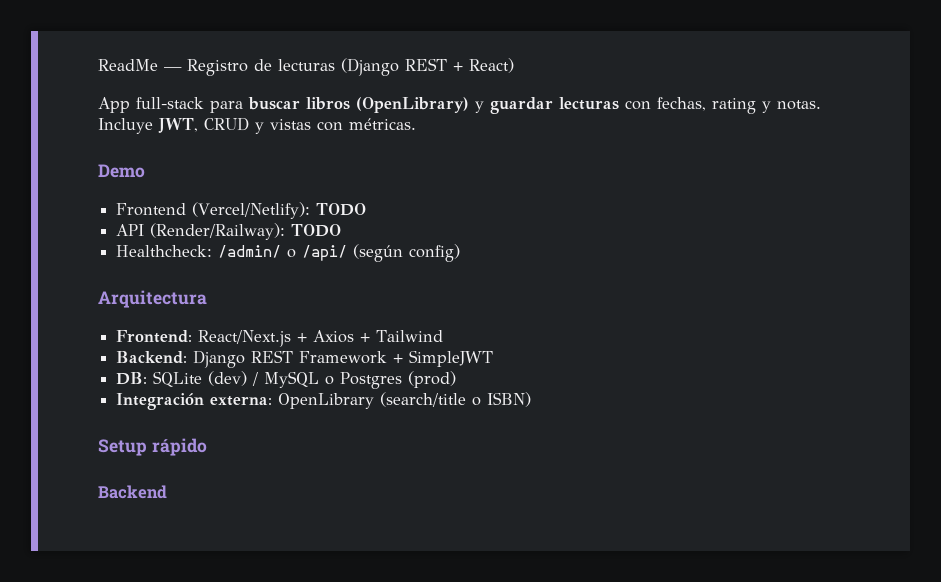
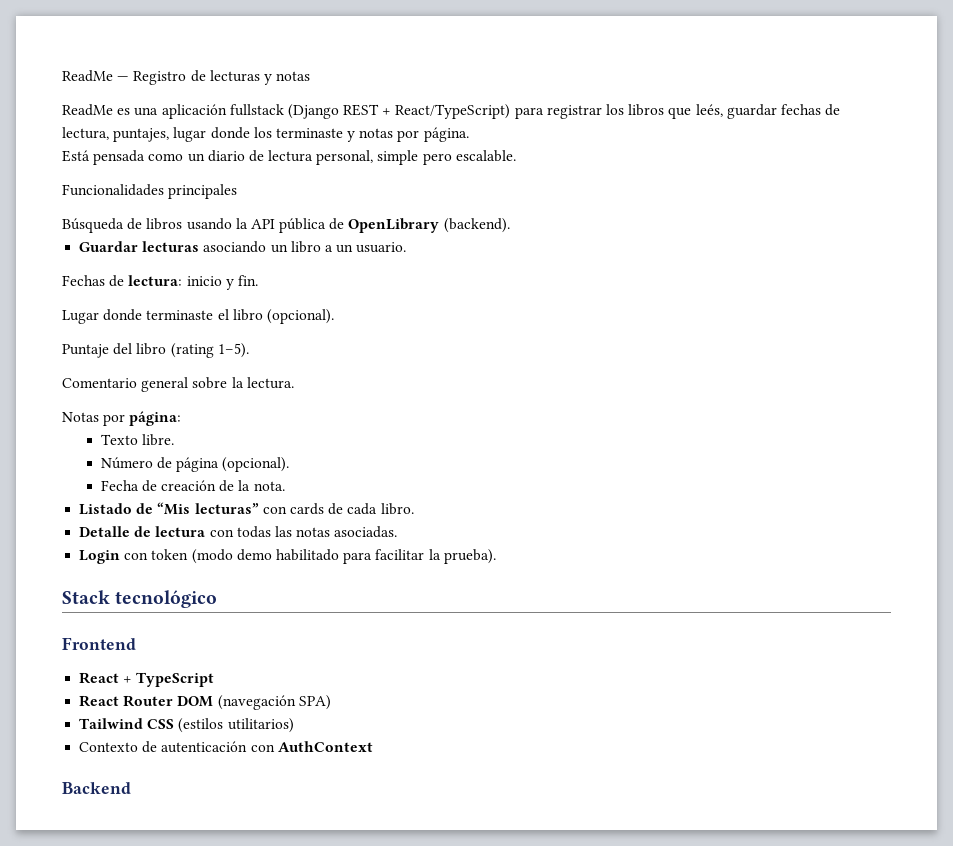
- ReadMe — Registro de lecturas (Django REST + React)
- App full-stack para buscar libros (OpenLibrary) y guardar lecturas con fechas, rating y notas. Incluye JWT, CRUD y vistas con métricas.
- Demo
- Frontend (Vercel/Netlify): TODO
- API (Render/Railway): TODO
- Healthcheck: /admin/ o /api/ (según config)
- Arquitectura
- Frontend: React/Next.js + Axios + Tailwind
- Backend: Django REST Framework + SimpleJWT
- DB: SQLite (dev) / MySQL o Postgres (prod)
- Integración externa: OpenLibrary (search/title o ISBN)
- Setup rápido
+ ReadMe — Registro de lecturas y notas
+ ReadMe es una aplicación fullstack (Django REST + React/TypeScript) para registrar los libros que leés, guardar fechas de lectura, puntajes, lugar donde los terminaste y notas por página.
+ Está pensada como un diario de lectura personal, simple pero escalable.
+ Funcionalidades principales
+ Búsqueda de libros usando la API pública de OpenLibrary (backend).
+ Guardar lecturas asociando un libro a un usuario.
+ Fechas de lectura: inicio y fin.
+ Lugar donde terminaste el libro (opcional).
+ Puntaje del libro (rating 1–5).
+ Comentario general sobre la lectura.
+ Notas por página:
+ Texto libre.
+ Número de página (opcional).
+ Fecha de creación de la nota.
+ Listado de “Mis lecturas” con cards de cada libro.
+ Detalle de lectura con todas las notas asociadas.
+ Login con token (modo demo habilitado para facilitar la prueba).
+ Stack tecnológico
+ Frontend
+ React + TypeScript
+ React Router DOM (navegación SPA)
+ Tailwind CSS (estilos utilitarios)
+ Contexto de autenticación con AuthContext

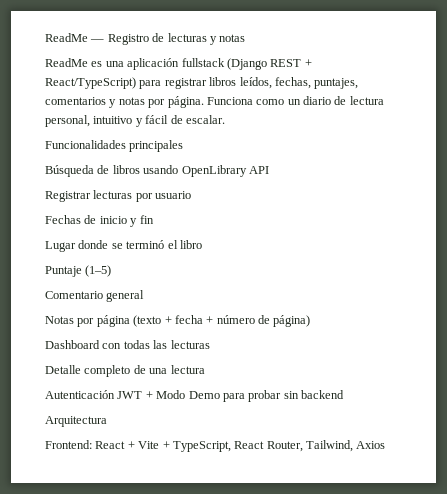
- ReadMe es una aplicación fullstack (Django REST + React/TypeScript) para registrar los libros que leés, guardar fechas de lectura, puntajes, lugar donde los terminaste y notas por página.
- Está pensada como un diario de lectura personal, simple pero escalable.
+ ReadMe es una aplicación fullstack (Django REST + React/TypeScript) para registrar libros leídos, fechas, puntajes, comentarios y notas por página. Funciona como un diario de lectura personal, intuitivo y fácil de escalar.
- Búsqueda de libros usando la API pública de OpenLibrary (backend).
- Guardar lecturas asociando un libro a un usuario.
+ Búsqueda de libros usando OpenLibrary API
+ Registrar lecturas por usuario
- Fechas de lectura: inicio y fin.
+ Fechas de inicio y fin
- Lugar donde terminaste el libro (opcional).
+ Lugar donde se terminó el libro
- Puntaje del libro (rating 1–5).
+ Puntaje (1–5)
- Comentario general sobre la lectura.
+ Comentario general
- Notas por página:
- Texto libre.
- Número de página (opcional).
- Fecha de creación de la nota.
- Listado de “Mis lecturas” con cards de cada libro.
- Detalle de lectura con todas las notas asociadas.
- Login con token (modo demo habilitado para facilitar la prueba).
- Stack tecnológico
- Frontend
- React + TypeScript
- React Router DOM (navegación SPA)
- Tailwind CSS (estilos utilitarios)
- Contexto de autenticación con AuthContext
- Backend
+ Notas por página (texto + fecha + número de página)
+ Dashboard con todas las lecturas
+ Detalle completo de una lectura
+ Autenticación JWT + Modo Demo para probar sin backend
+ Arquitectura
+ Frontend: React + Vite + TypeScript, React Router, Tailwind, Axios

